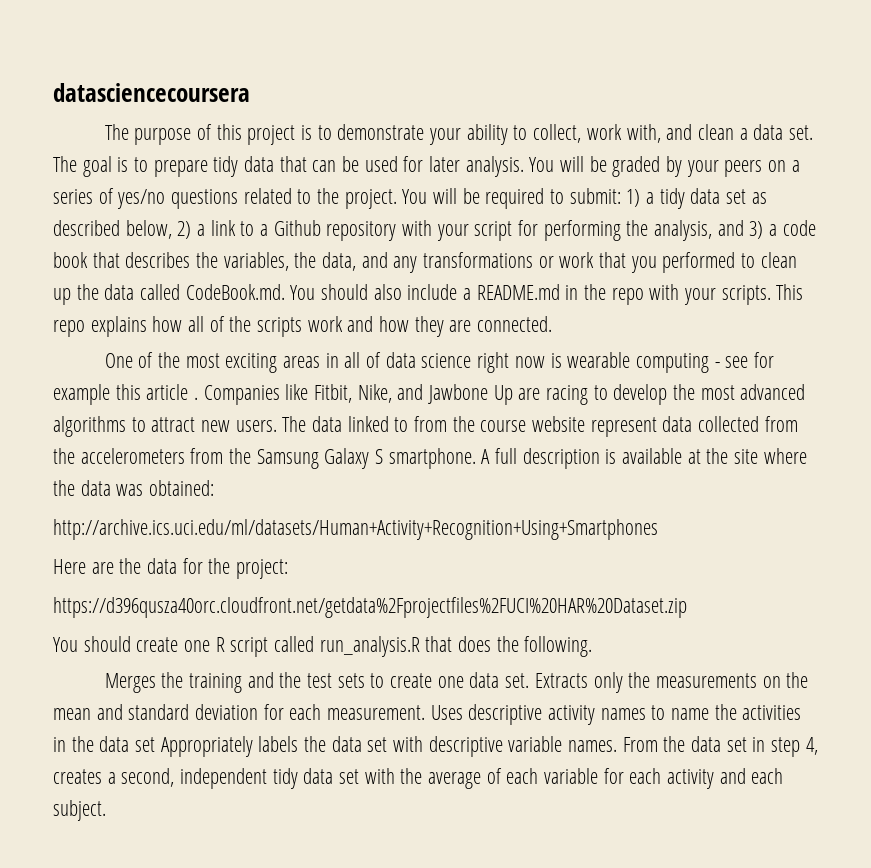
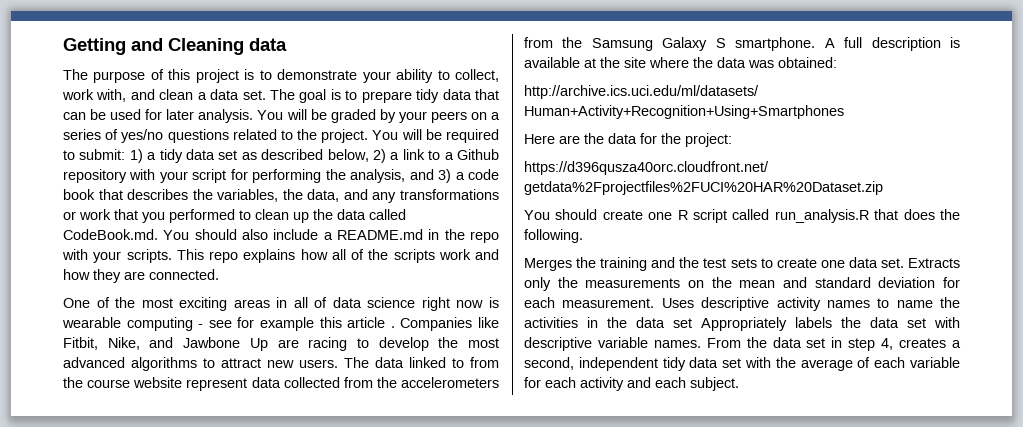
- datasciencecoursera
+ Getting and Cleaning data

